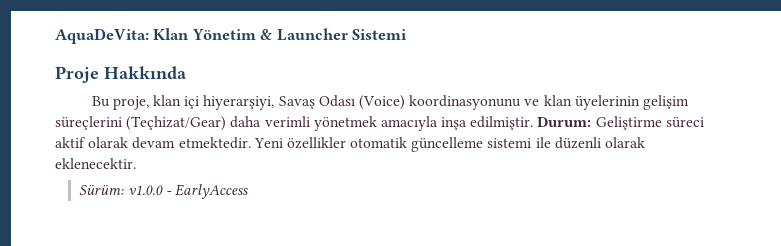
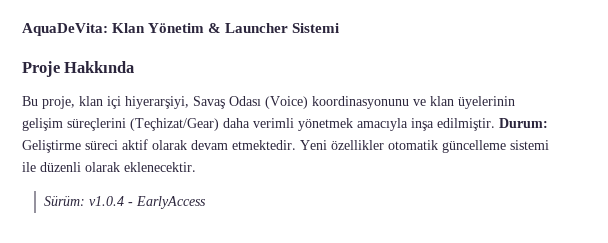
- Sürüm: v1.0.0 - EarlyAccess
+ Sürüm: v1.0.4 - EarlyAccess

